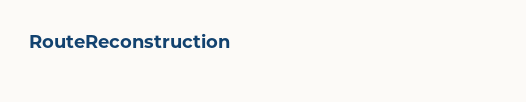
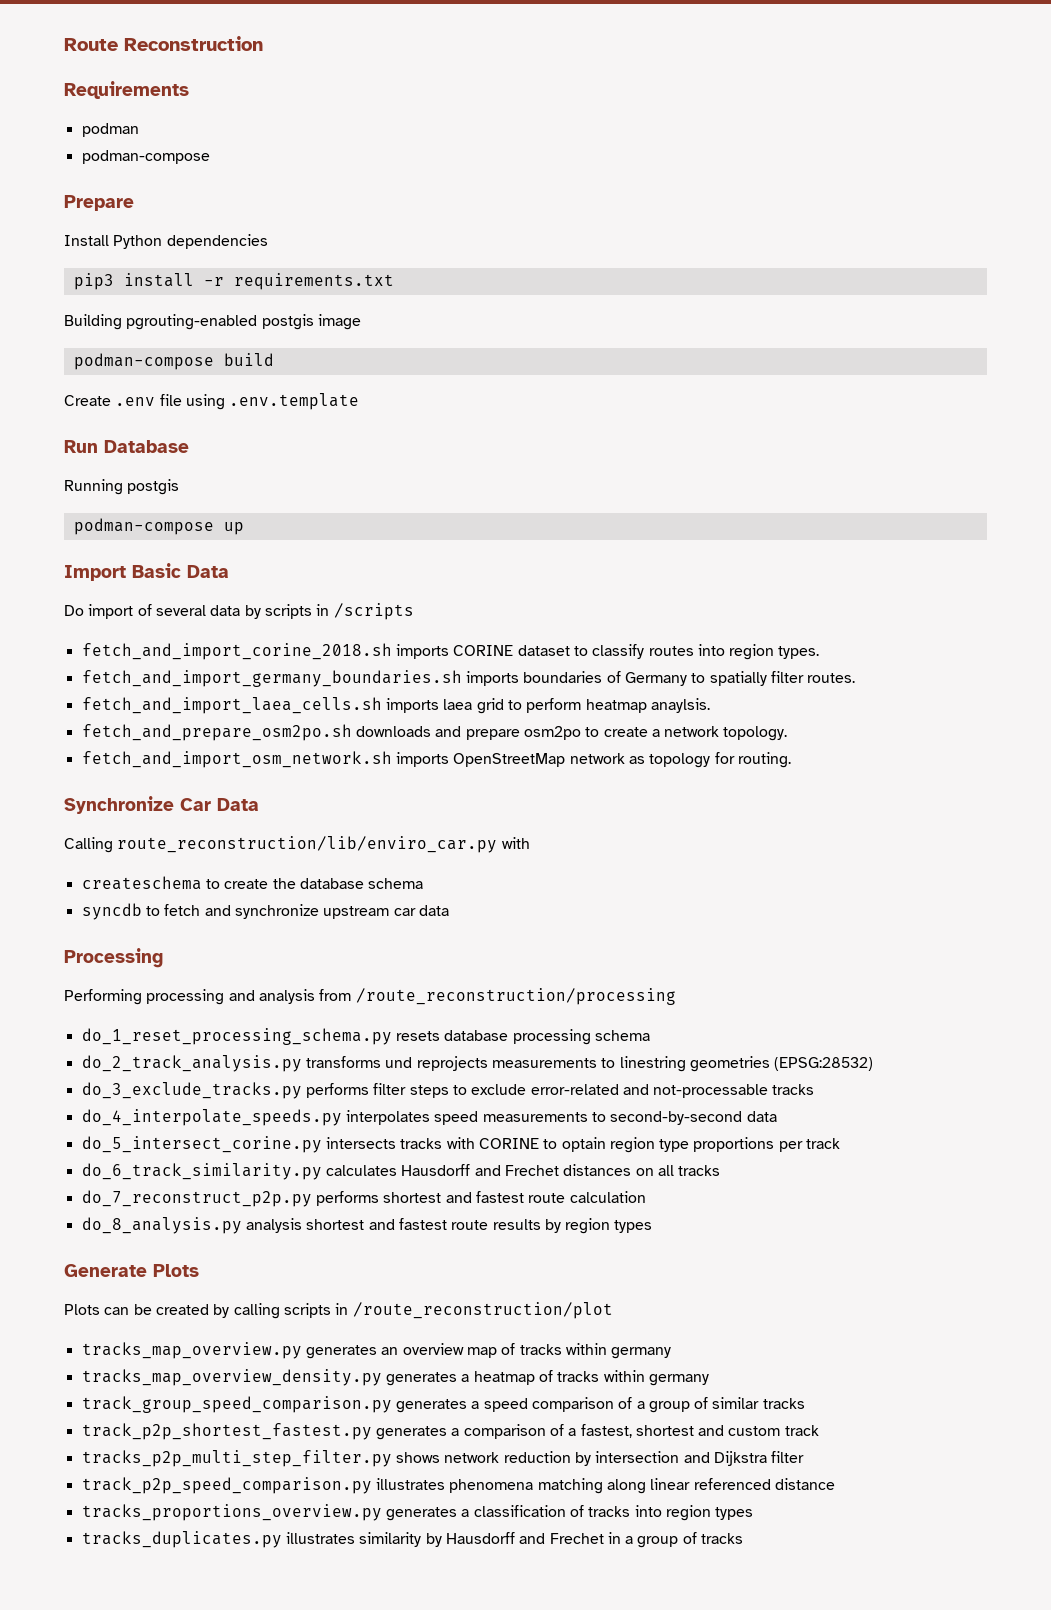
- RouteReconstruction
+ Route Reconstruction
+ Requirements
+ podman
+ podman-compose
+ Prepare
+ Install Python dependencies
+ pip3 install -r requirements.txt
+ Building pgrouting-enabled postgis image
+ podman-compose build
+ Create .env file using .env.template
+ Run Database
+ Running postgis
+ podman-compose up
+ Import Basic Data
+ Do import of several data by scripts in /scripts
+ fetch_and_import_corine_2018.sh imports CORINE dataset to classify routes into region types.
+ fetch_and_import_germany_boundaries.sh imports boundaries of Germany to spatially filter routes.
+ fetch_and_import_laea_cells.sh imports laea grid to perform heatmap anaylsis.
+ fetch_and_prepare_osm2po.sh downloads and prepare osm2po to create a network topology.
+ fetch_and_import_osm_network.sh imports OpenStreetMap network as topology for routing.
+ Synchronize Car Data
+ Calling route_reconstruction/lib/enviro_car.py with
+ createschema to create the database schema
+ syncdb to fetch and synchronize upstream car data
+ Processing
+ Performing processing and analysis from /route_reconstruction/processing
+ do_1_reset_processing_schema.py resets database processing schema
+ do_2_track_analysis.py transforms und reprojects measurements to linestring geometries (EPSG:28532)
+ do_3_exclude_tracks.py performs filter steps to exclude error-related and not-processable tracks
+ do_4_interpolate_speeds.py interpolates speed measurements to second-by-second data
+ do_5_intersect_corine.py intersects tracks with CORINE to optain region type proportions per track
+ do_6_track_similarity.py calculates Hausdorff and Frechet distances on all tracks
+ do_7_reconstruct_p2p.py performs shortest and fastest route calculation
+ do_8_analysis.py analysis shortest and fastest route results by region types
+ Generate Plots
+ Plots can be created by calling scripts in /route_reconstruction/plot
+ tracks_map_overview.py generates an overview map of tracks within germany
+ tracks_map_overview_density.py generates a heatmap of tracks within germany
+ track_group_speed_comparison.py generates a speed comparison of a group of similar tracks
+ track_p2p_shortest_fastest.py generates a comparison of a fastest, shortest and custom track
+ tracks_p2p_multi_step_filter.py shows network reduction by intersection and Dijkstra filter
+ track_p2p_speed_comparison.py illustrates phenomena matching along linear referenced distance
+ tracks_proportions_overview.py generates a classification of tracks into region types
+ tracks_duplicates.py illustrates similarity by Hausdorff and Frechet in a group of tracks

